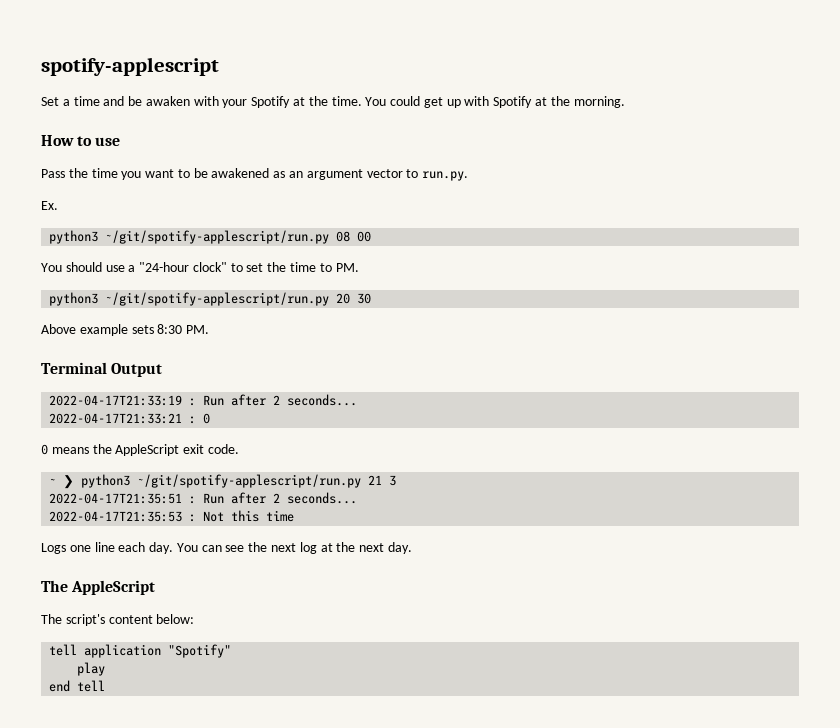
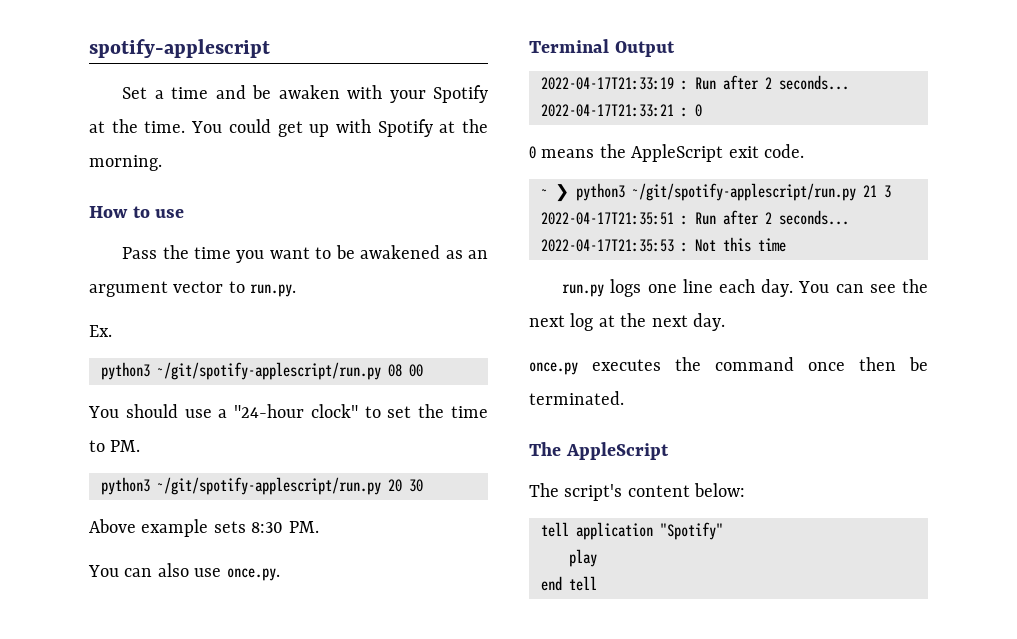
+ You can also use once.py.
- Logs one line each day.
+ run.py logs one line each day.
+ once.py executes the command once then be terminated.

